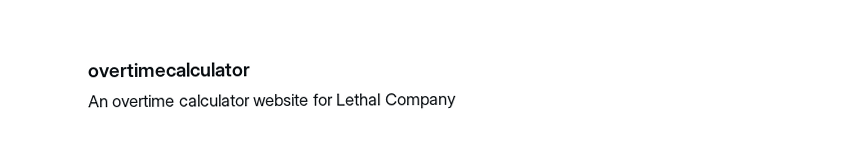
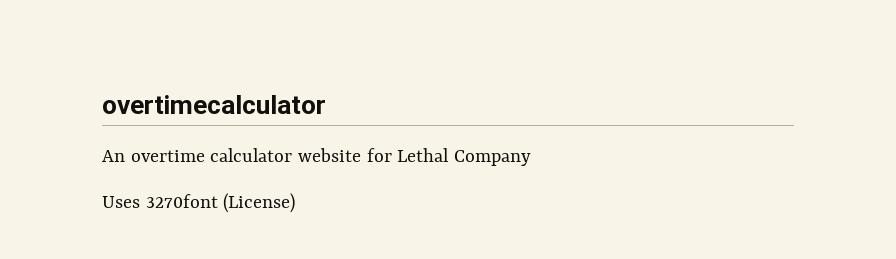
+ Uses 3270font (License)

